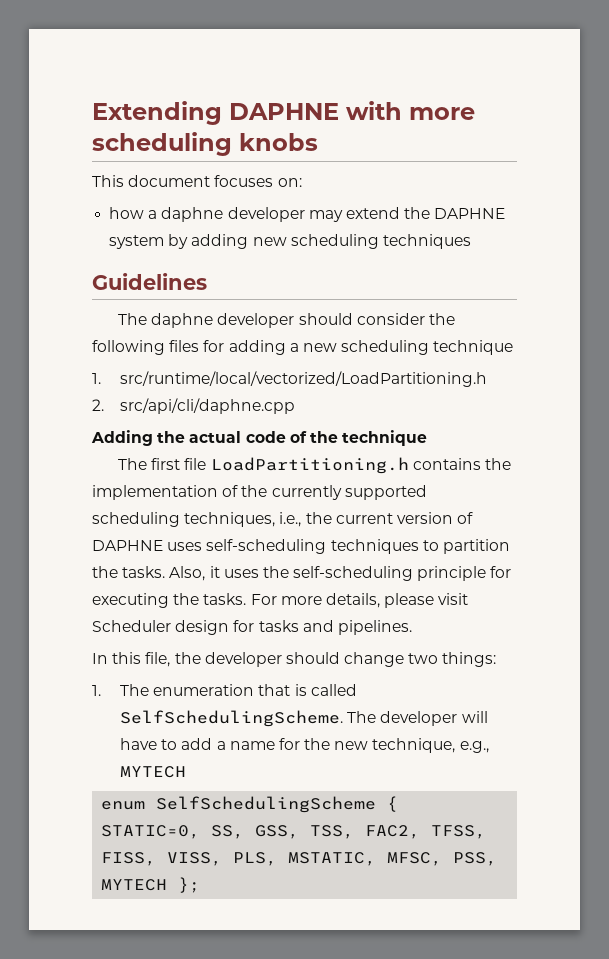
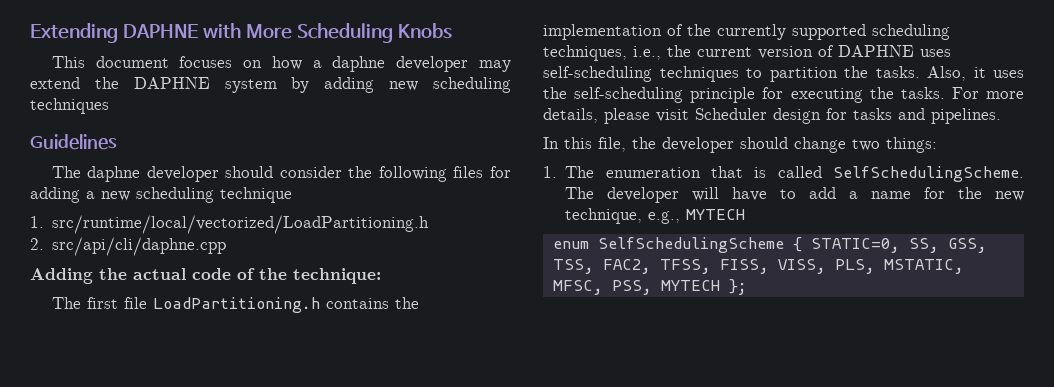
- Extending DAPHNE with more scheduling knobs
+ Extending DAPHNE with More Scheduling Knobs
- This document focuses on:
- how a daphne developer may extend the DAPHNE system by adding new scheduling techniques
+ This document focuses on how a daphne developer may extend the DAPHNE system by adding new scheduling techniques
- Adding the actual code of the technique
+ Adding the actual code of the technique:

